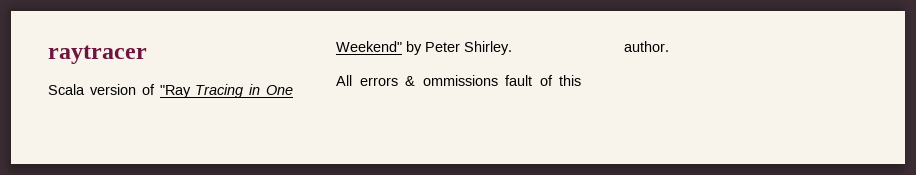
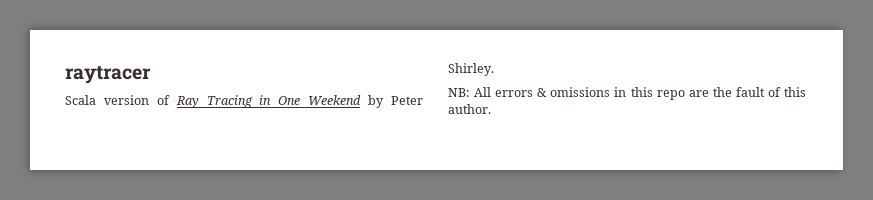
- Scala version of "Ray Tracing in One Weekend" by Peter Shirley.
+ Scala version of Ray Tracing in One Weekend by Peter Shirley.
- All errors & ommissions fault of this author.
+ NB: All errors & omissions in this repo are the fault of this author.

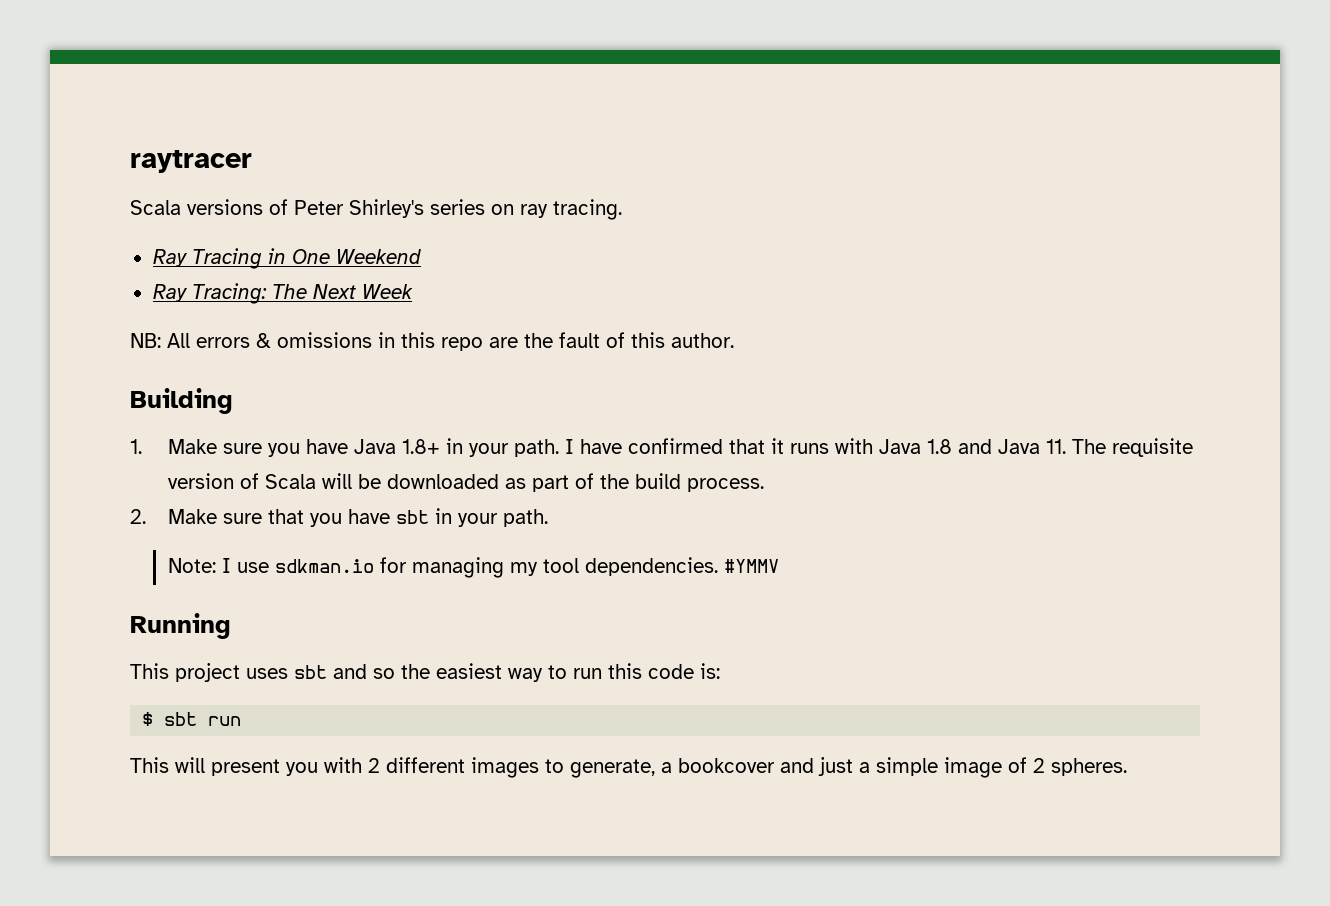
- Scala version of Ray Tracing in One Weekend by Peter Shirley.
+ Scala versions of Peter Shirley's series on ray tracing.
+ Ray Tracing in One Weekend
+ Ray Tracing: The Next Week
+ Building
+ 1. Make sure you have Java 1.8+ in your path. I have confirmed that it runs with Java 1.8 and Java 11. The requisite version of Scala will be downloaded as part of the build process.
+ 2. Make sure that you have sbt in your path.
+ Note: I use sdkman.io for managing my tool dependencies. #YMMV
+ Running
+ This project uses sbt and so the easiest way to run this code is:
+ $ sbt run
+ This will present you with 2 different images to generate, a bookcover and just a simple image of 2 spheres.

